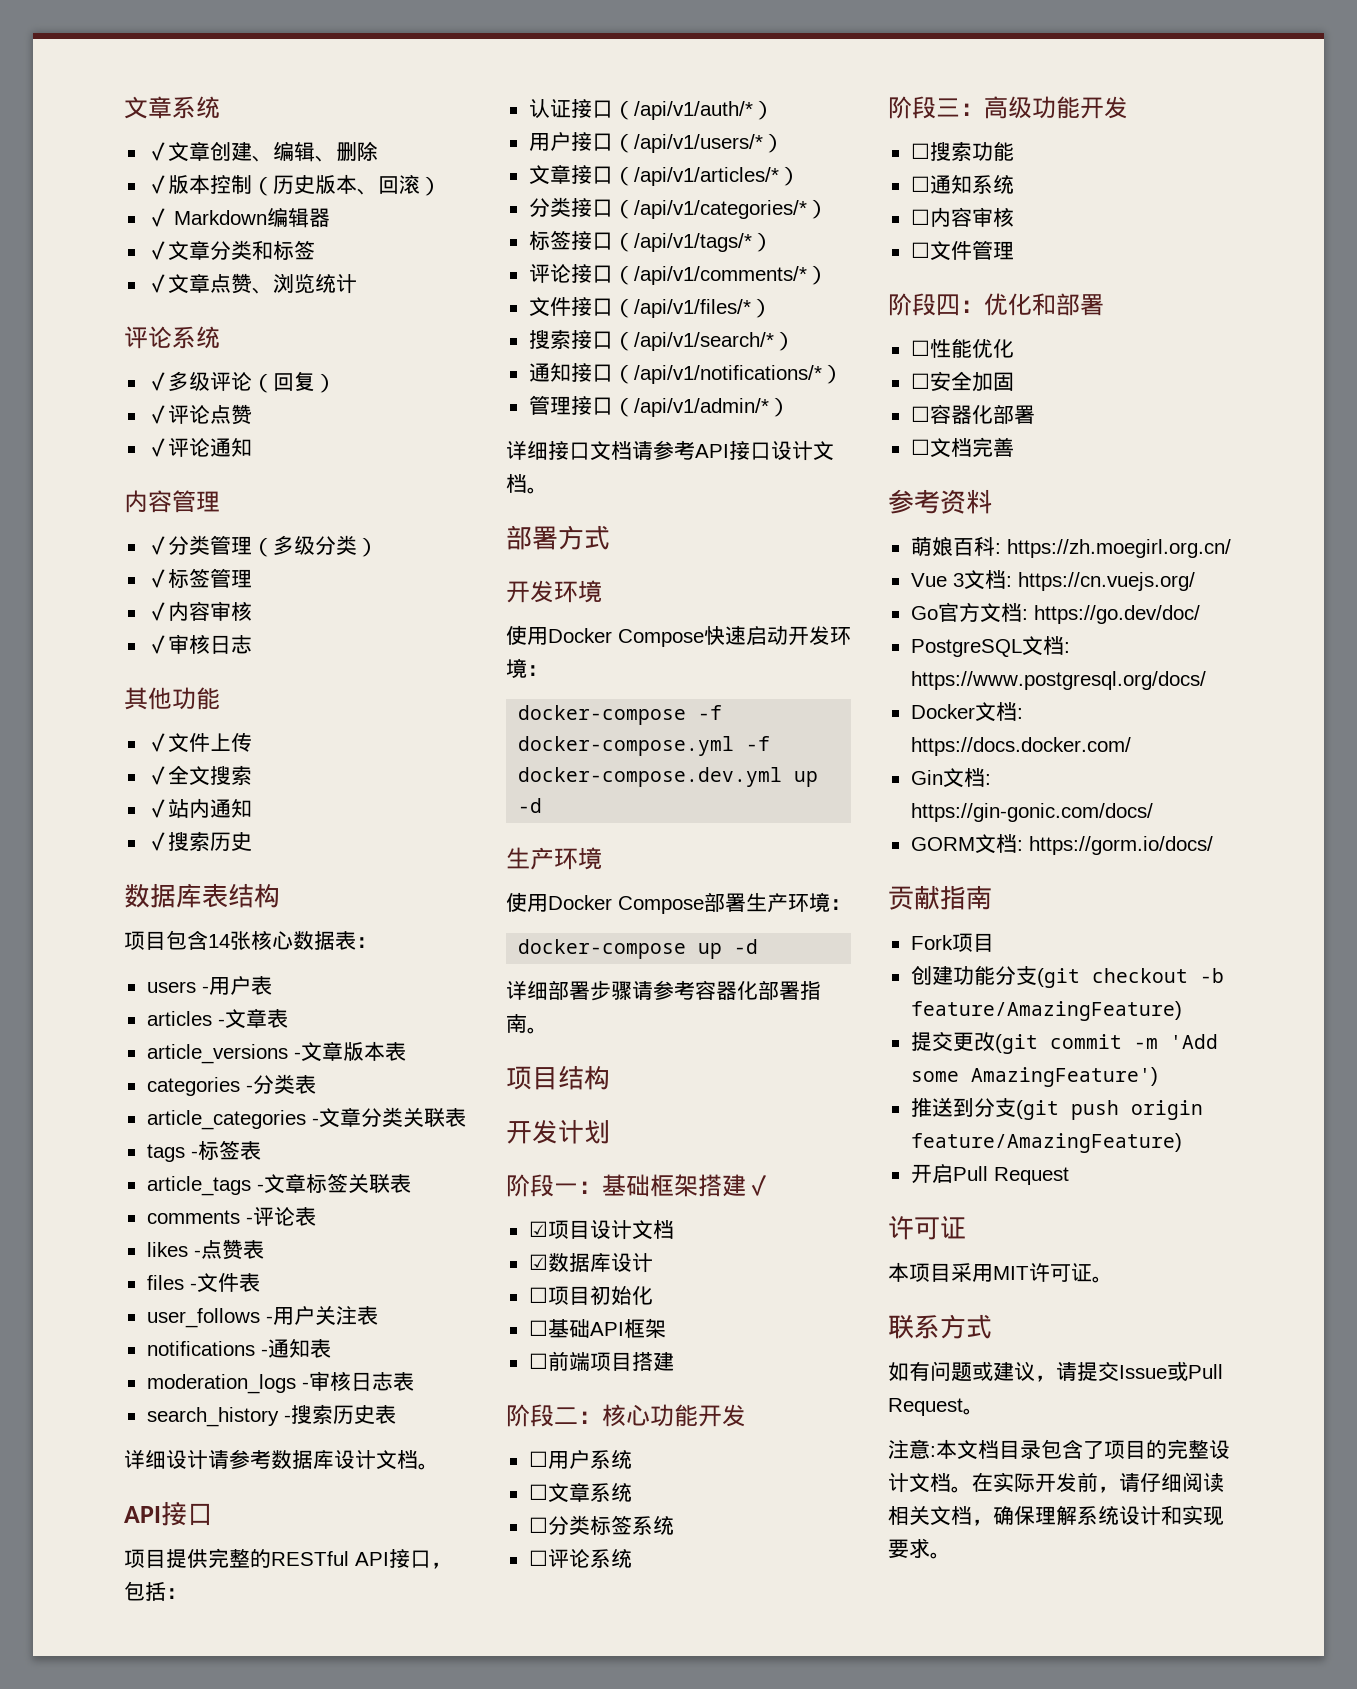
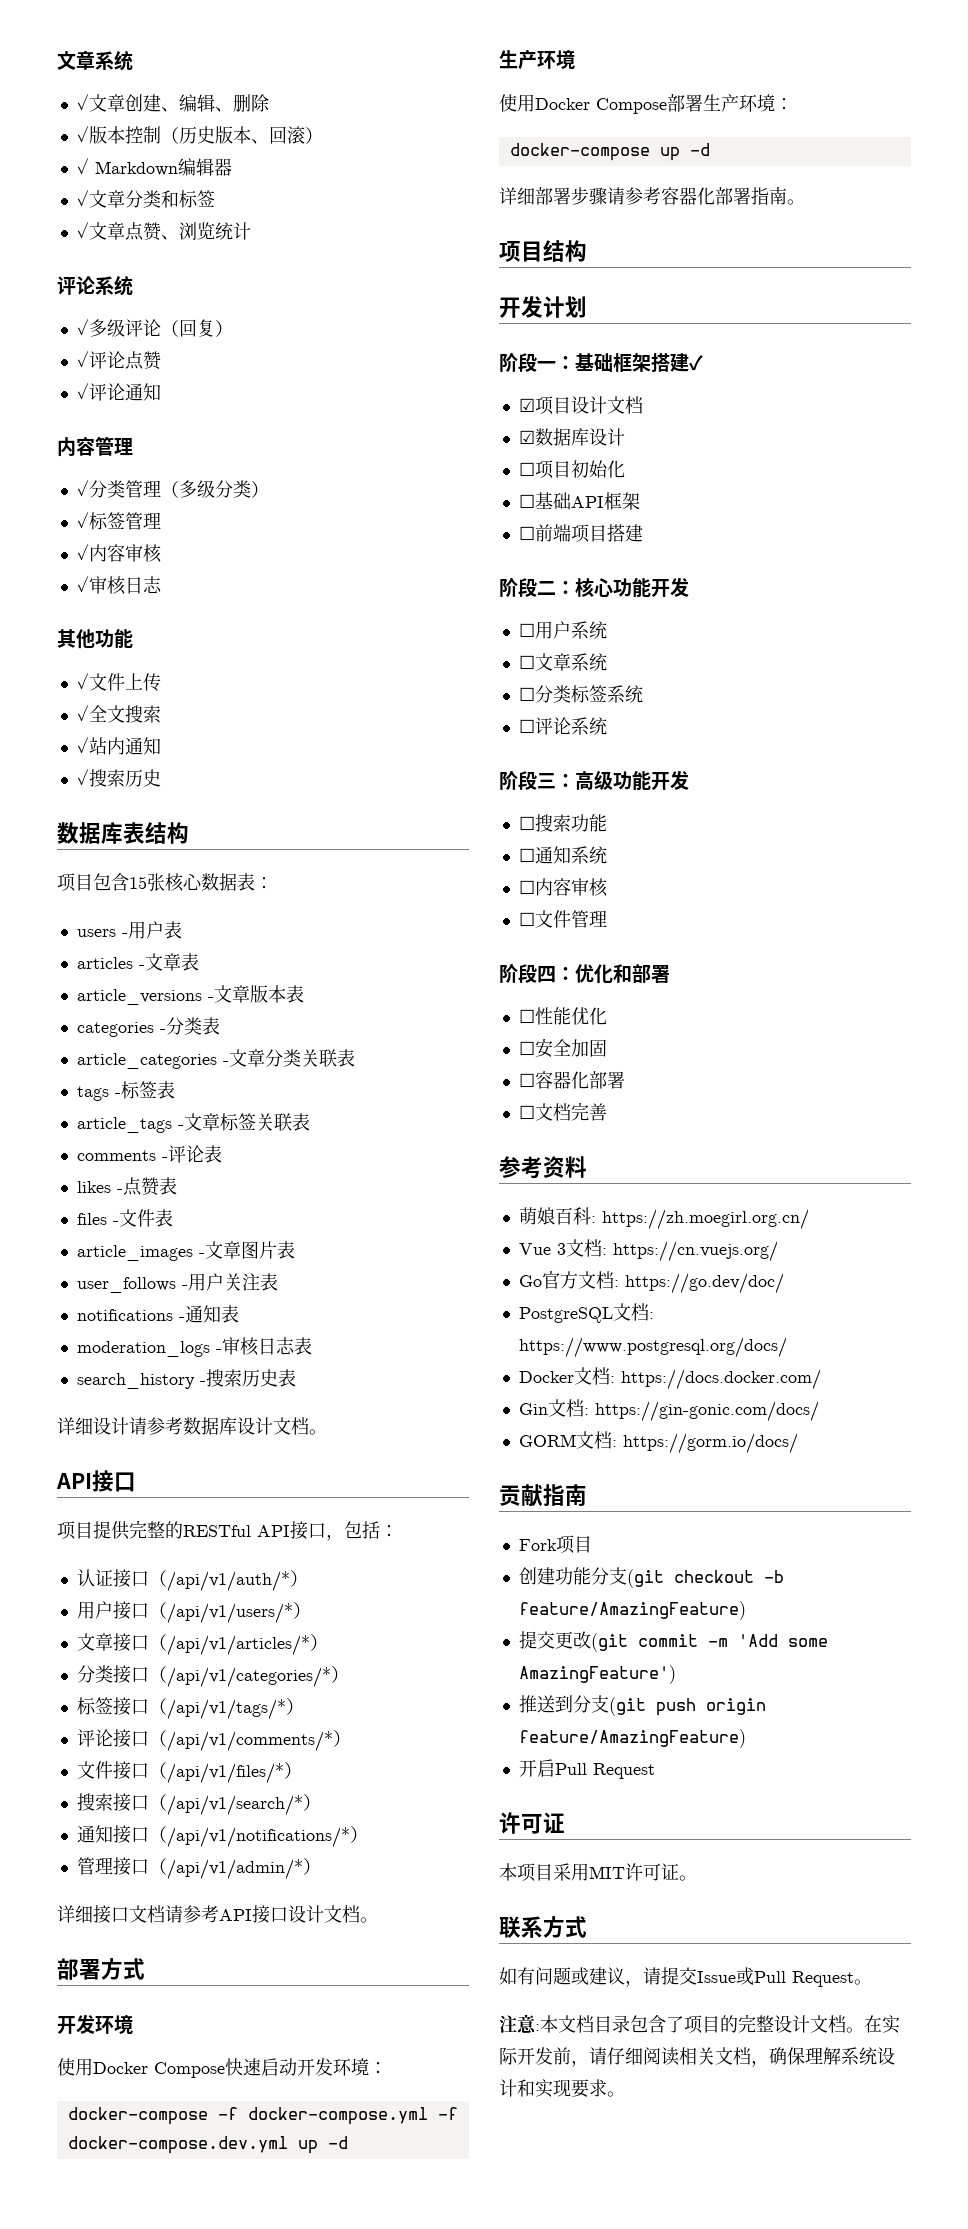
- 项目包含14张核心数据表：
+ 项目包含15张核心数据表：
+ article_images -文章图片表

